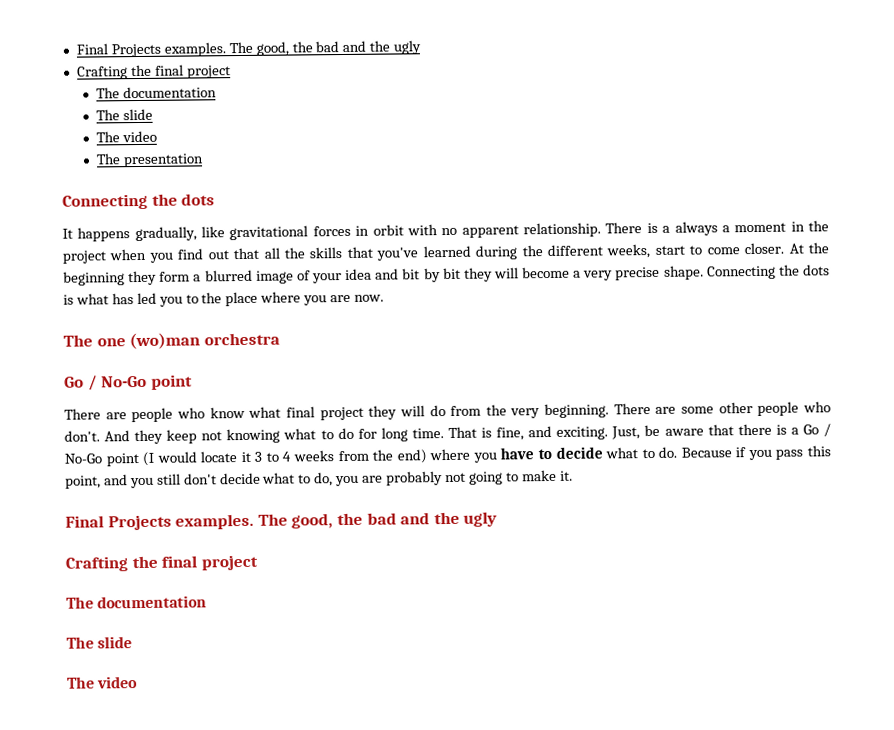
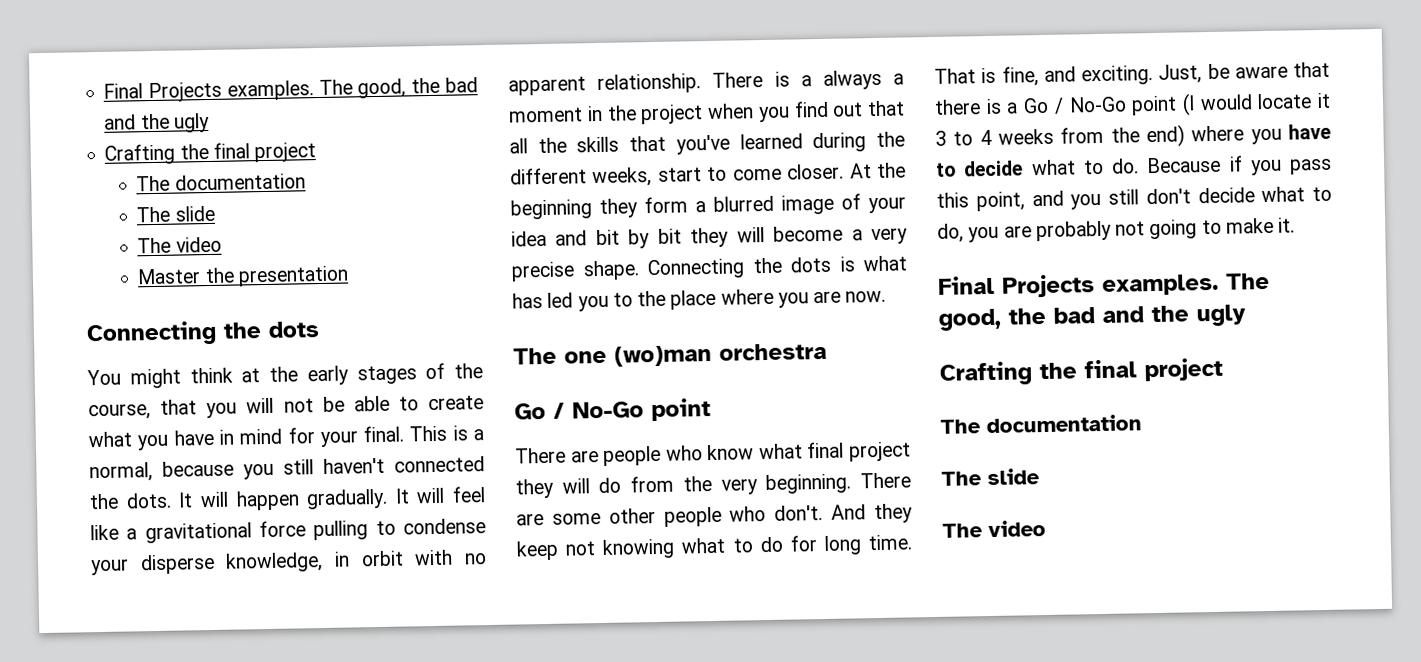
- The presentation
+ Master the presentation
- It happens gradually, like gravitational forces in orbit with no apparent relationship.
+ You might think at the early stages of the course, that you will not be able to create what you have in mind for your final. This is a normal, because you still haven't connected the dots. It will happen gradually. It will feel like a gravitational force pulling to condense your disperse knowledge, in orbit with no apparent relationship.

